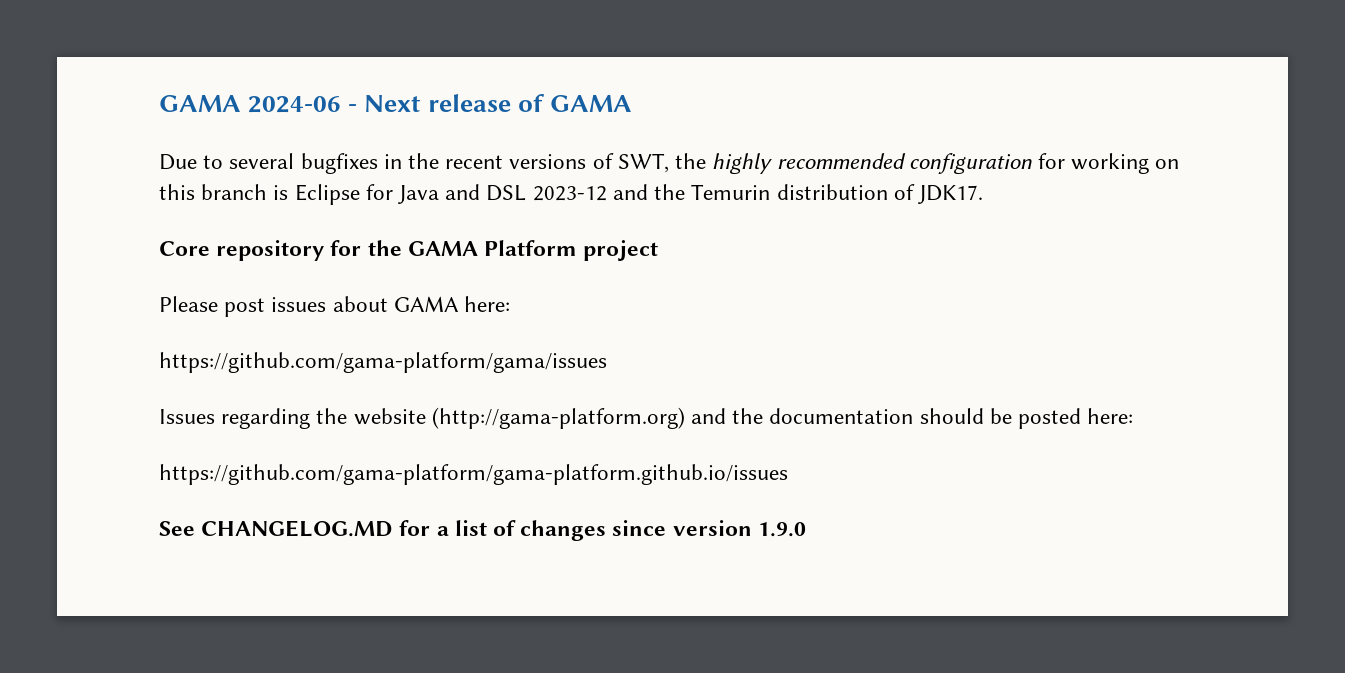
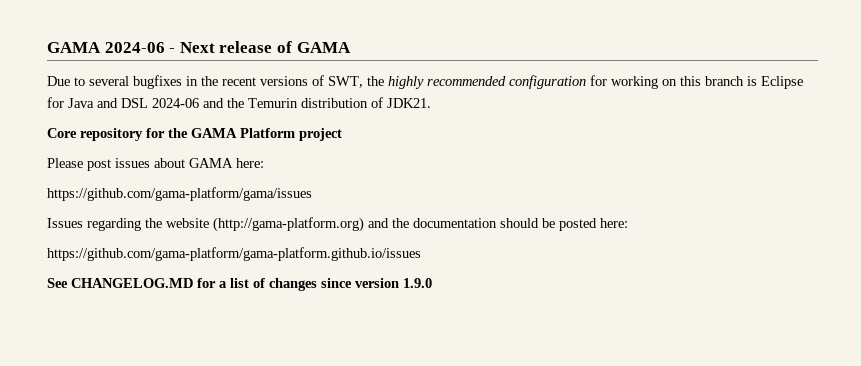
- Due to several bugfixes in the recent versions of SWT, the highly recommended configuration for working on this branch is Eclipse for Java and DSL 2023-12 and the Temurin distribution of JDK17.
+ Due to several bugfixes in the recent versions of SWT, the highly recommended configuration for working on this branch is Eclipse for Java and DSL 2024-06 and the Temurin distribution of JDK21.

